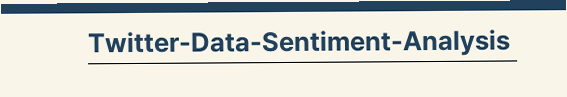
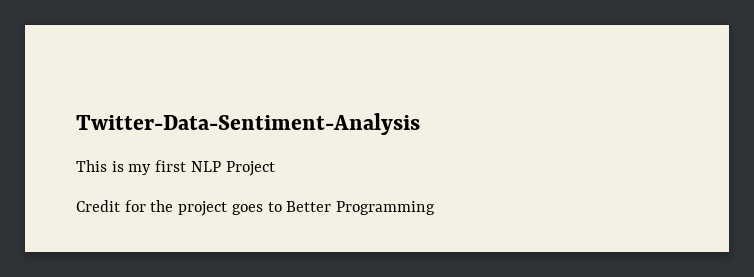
+ This is my first NLP Project
+ Credit for the project goes to Better Programming

